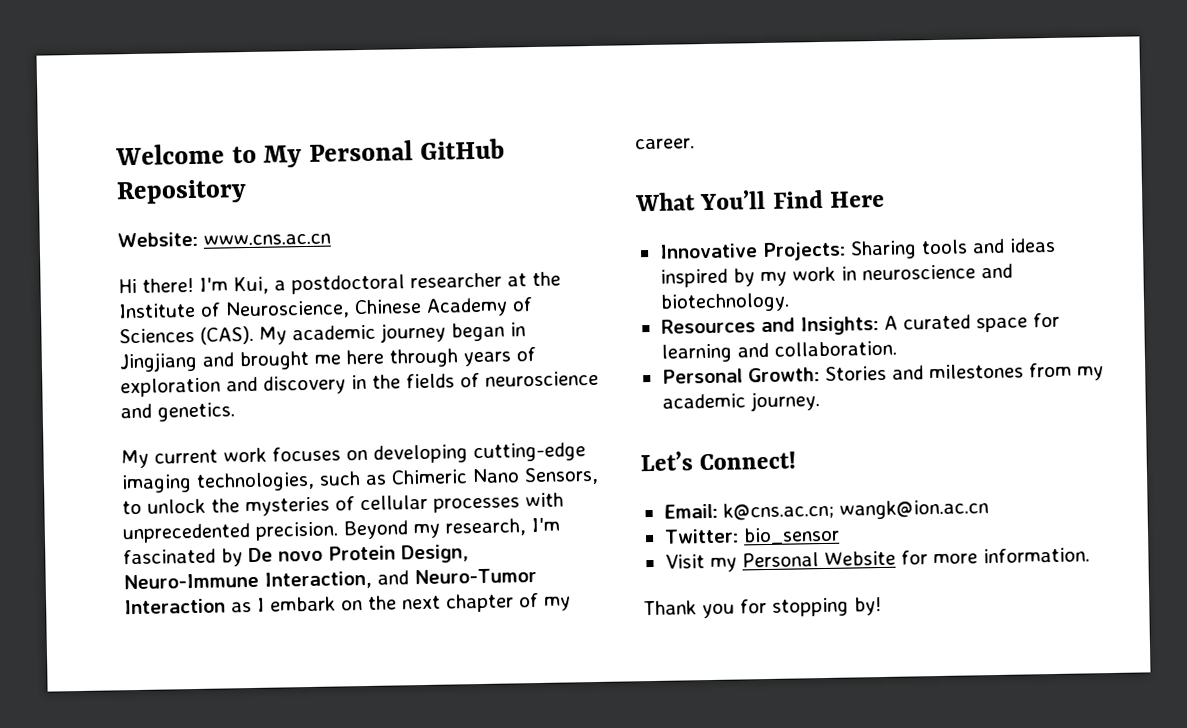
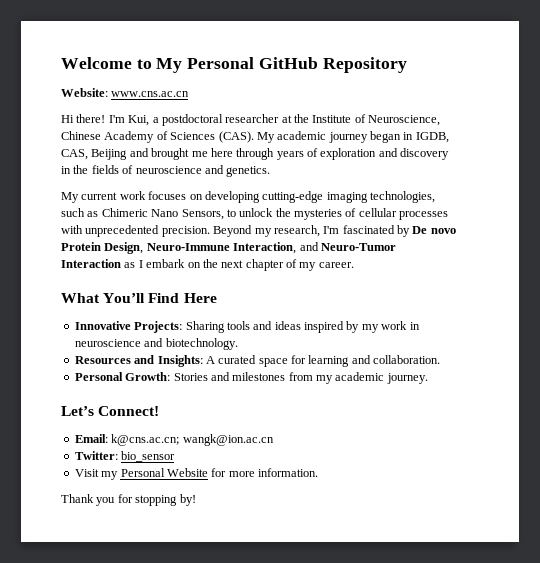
- My academic journey began in Jingjiang and brought me here through years of exploration and discovery in the fields of neuroscience and genetics.
+ My academic journey began in IGDB, CAS, Beijing and brought me here through years of exploration and discovery in the fields of neuroscience and genetics.

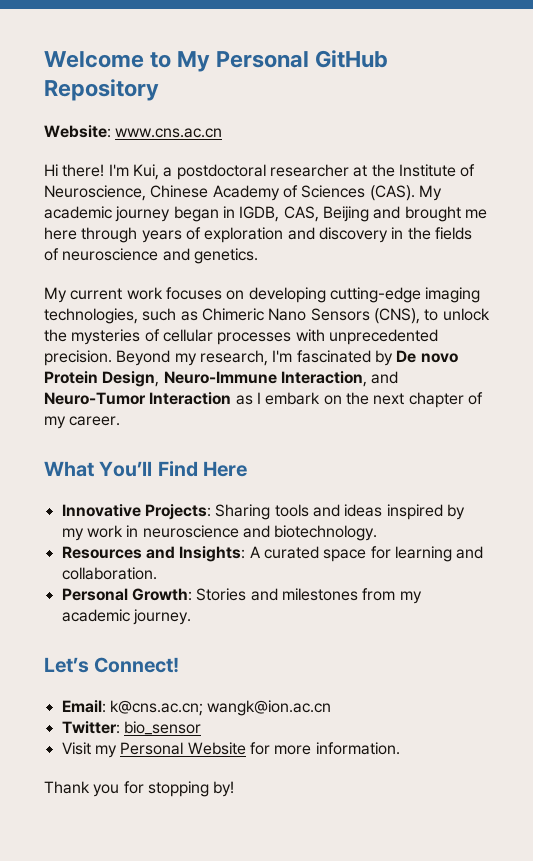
- My current work focuses on developing cutting-edge imaging technologies, such as Chimeric Nano Sensors, to unlock the mysteries of cellular processes with unprecedented precision.
+ My current work focuses on developing cutting-edge imaging technologies, such as Chimeric Nano Sensors (CNS), to unlock the mysteries of cellular processes with unprecedented precision.

